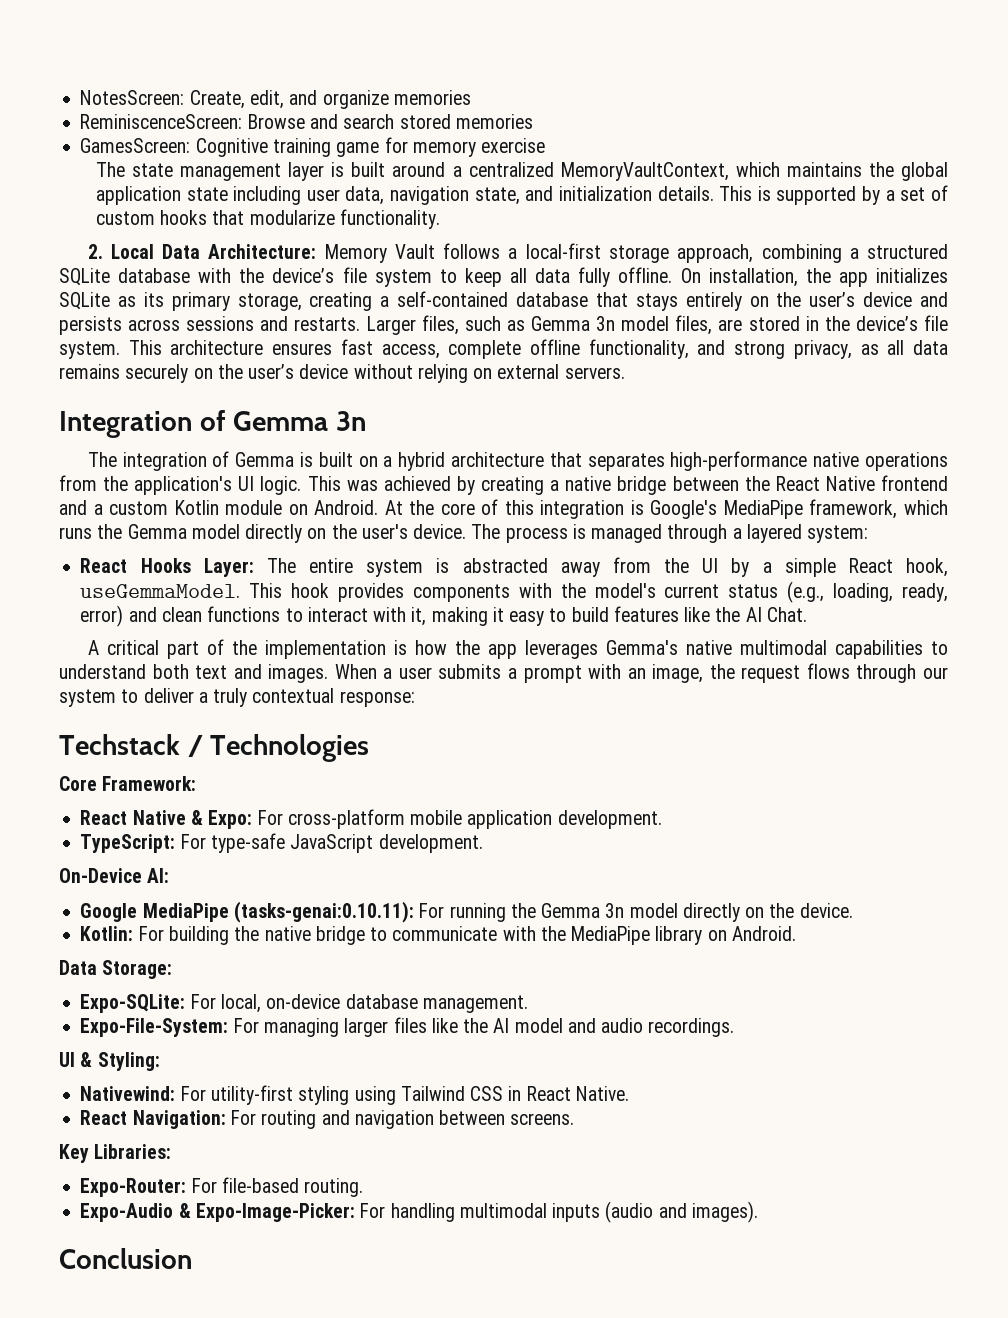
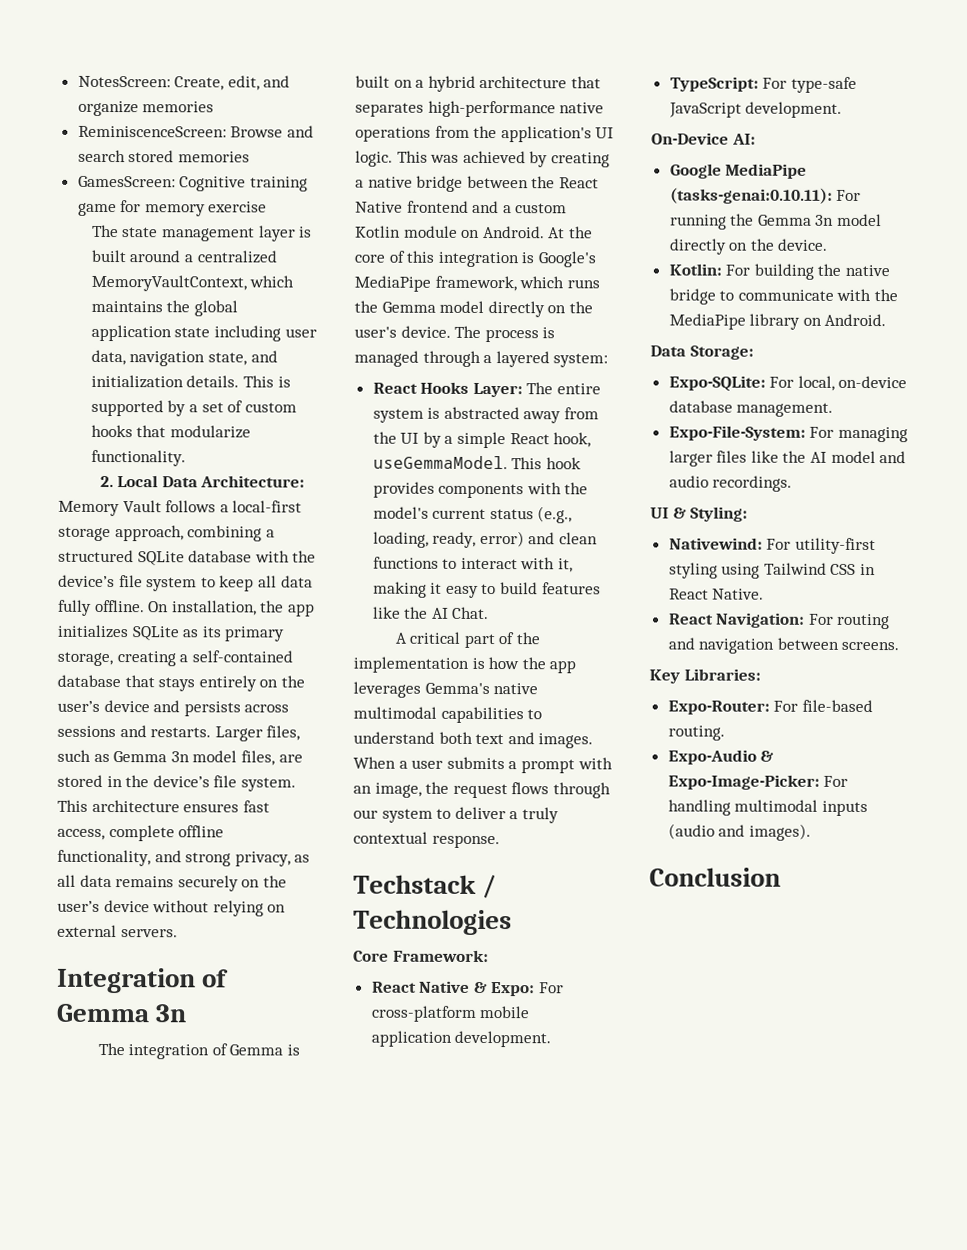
- When a user submits a prompt with an image, the request flows through our system to deliver a truly contextual response:
+ When a user submits a prompt with an image, the request flows through our system to deliver a truly contextual response.

